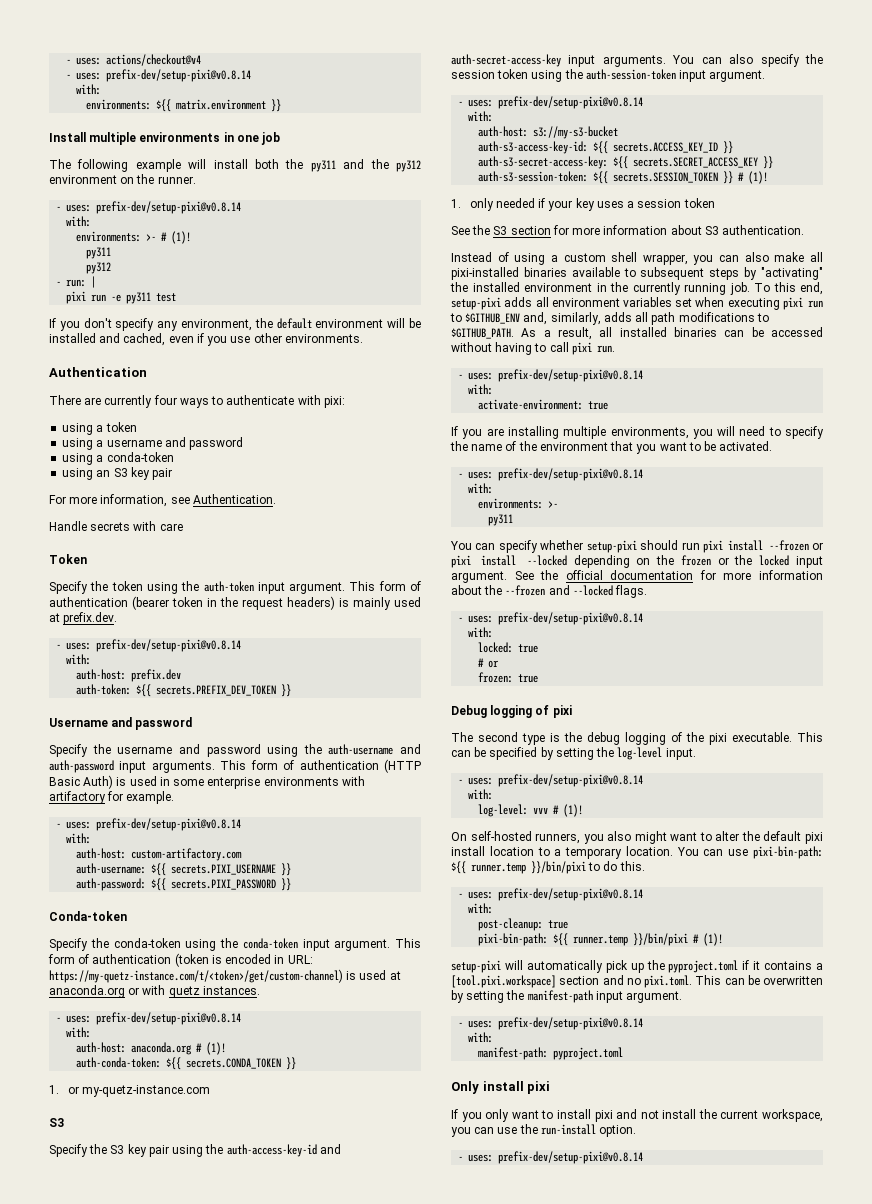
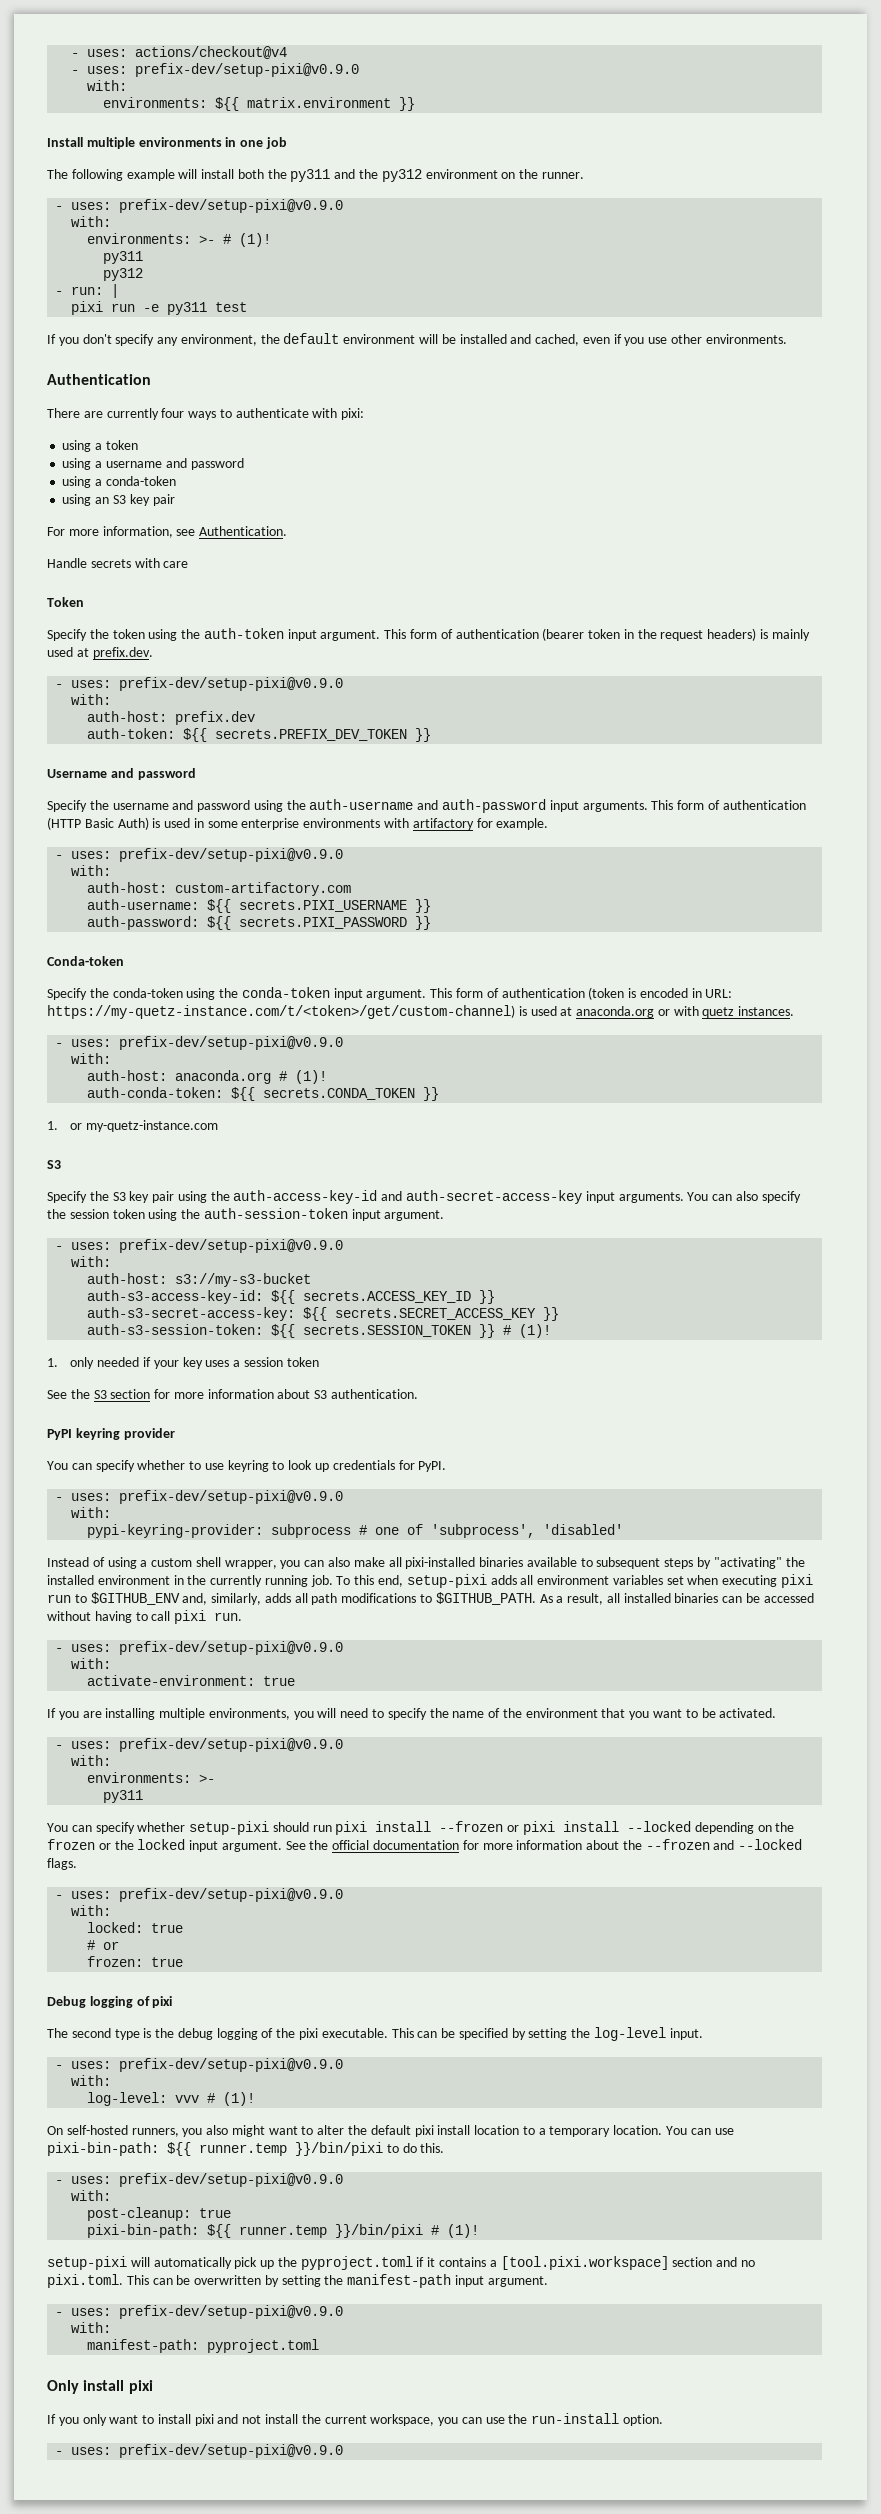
  - uses: actions/checkout@v4
- - uses: prefix-dev/setup-pixi@v0.8.14
+ - uses: prefix-dev/setup-pixi@v0.9.0
  The following example will install both the py311 and the py312 environment on the runner.
- - uses: prefix-dev/setup-pixi@v0.8.14
+ - uses: prefix-dev/setup-pixi@v0.9.0
  This form of authentication (bearer token in the request headers) is mainly used at prefix.dev.
- - uses: prefix-dev/setup-pixi@v0.8.14
+ - uses: prefix-dev/setup-pixi@v0.9.0
  This form of authentication (HTTP Basic Auth) is used in some enterprise environments with artifactory for example.
- - uses: prefix-dev/setup-pixi@v0.8.14
+ - uses: prefix-dev/setup-pixi@v0.9.0
  This form of authentication (token is encoded in URL: https://my-quetz-instance.com/t/<token>/get/custom-channel) is used at anaconda.org or with quetz instances.
- - uses: prefix-dev/setup-pixi@v0.8.14
+ - uses: prefix-dev/setup-pixi@v0.9.0
  You can also specify the session token using the auth-session-token input argument.
- - uses: prefix-dev/setup-pixi@v0.8.14
+ - uses: prefix-dev/setup-pixi@v0.9.0
+ PyPI keyring provider
+ You can specify whether to use keyring to look up credentials for PyPI.
+ - uses: prefix-dev/setup-pixi@v0.9.0
+ with:
+ pypi-keyring-provider: subprocess # one of 'subprocess', 'disabled'
  As a result, all installed binaries can be accessed without having to call pixi run.
- - uses: prefix-dev/setup-pixi@v0.8.14
+ - uses: prefix-dev/setup-pixi@v0.9.0
  If you are installing multiple environments, you will need to specify the name of the environment that you want to be activated.
- - uses: prefix-dev/setup-pixi@v0.8.14
+ - uses: prefix-dev/setup-pixi@v0.9.0
  See the official documentation for more information about the --frozen and --locked flags.
- - uses: prefix-dev/setup-pixi@v0.8.14
+ - uses: prefix-dev/setup-pixi@v0.9.0
  This can be specified by setting the log-level input.
- - uses: prefix-dev/setup-pixi@v0.8.14
+ - uses: prefix-dev/setup-pixi@v0.9.0
  You can use pixi-bin-path: ${{ runner.temp }}/bin/pixi to do this.
- - uses: prefix-dev/setup-pixi@v0.8.14
+ - uses: prefix-dev/setup-pixi@v0.9.0
  setup-pixi will automatically pick up the pyproject.toml if it contains a [tool.pixi.workspace] section and no pixi.toml. This can be overwritten by setting the manifest-path input argument.
- - uses: prefix-dev/setup-pixi@v0.8.14
+ - uses: prefix-dev/setup-pixi@v0.9.0
  If you only want to install pixi and not install the current workspace, you can use the run-install option.
- - uses: prefix-dev/setup-pixi@v0.8.14
+ - uses: prefix-dev/setup-pixi@v0.9.0

